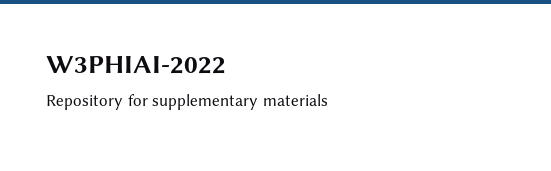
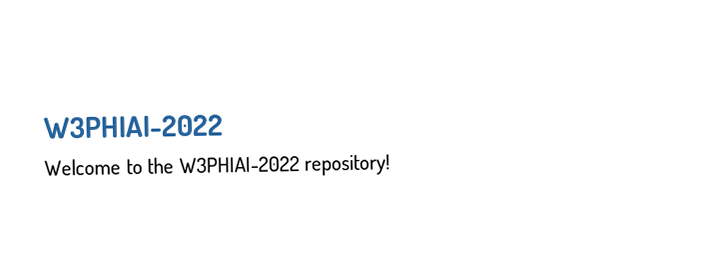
- Repository for supplementary materials
+ Welcome to the W3PHIAI-2022 repository!

